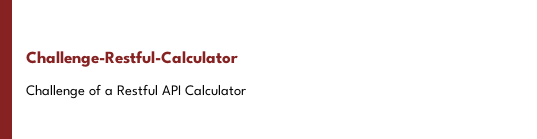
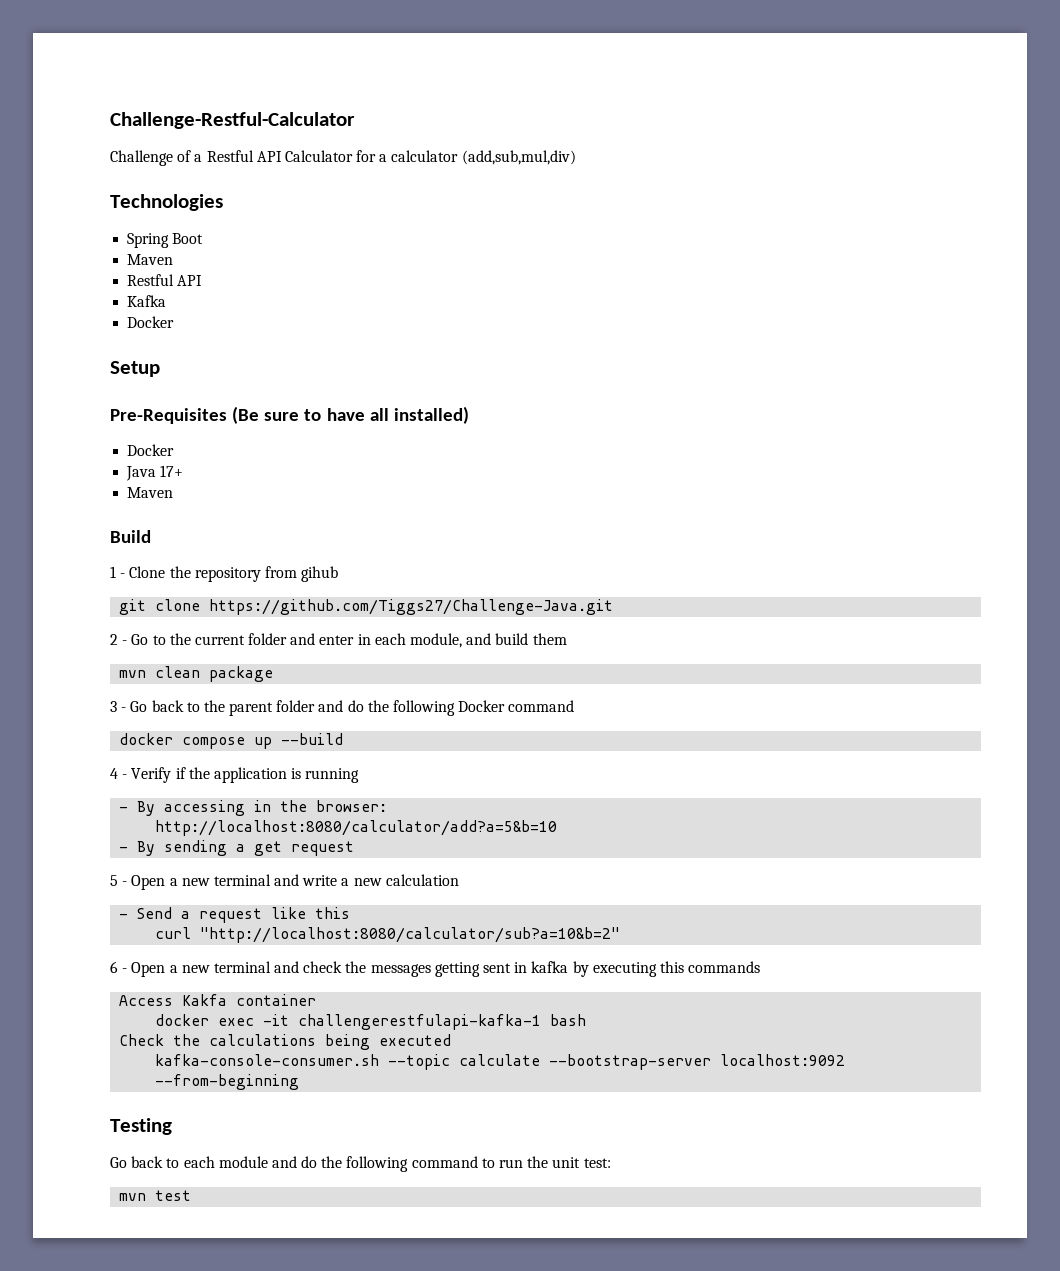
- Challenge of a Restful API Calculator
+ Challenge of a Restful API Calculator for a calculator (add,sub,mul,div)
+ Technologies
+ Spring Boot
+ Maven
+ Restful API
+ Kafka
+ Docker
+ Setup
+ Pre-Requisites (Be sure to have all installed)
+ Docker
+ Java 17+
+ Maven
+ Build
+ 1 - Clone the repository from gihub
+ git clone https://github.com/Tiggs27/Challenge-Java.git
+ 2 - Go to the current folder and enter in each module, and build them
+ mvn clean package
+ 3 - Go back to the parent folder and do the following Docker command
+ docker compose up --build
+ 4 - Verify if the application is running
+ - By accessing in the browser:
+ http://localhost:8080/calculator/add?a=5&b=10
+ - By sending a get request
+ 5 - Open a new terminal and write a new calculation
+ - Send a request like this
+ curl "http://localhost:8080/calculator/sub?a=10&b=2"
+ 6 - Open a new terminal and check the messages getting sent in kafka by executing this commands
+ Access Kakfa container
+ docker exec -it challengerestfulapi-kafka-1 bash
+ Check the calculations being executed
+ kafka-console-consumer.sh --topic calculate --bootstrap-server localhost:9092 --from-beginning
+ Testing
+ Go back to each module and do the following command to run the unit test:
+ mvn test

